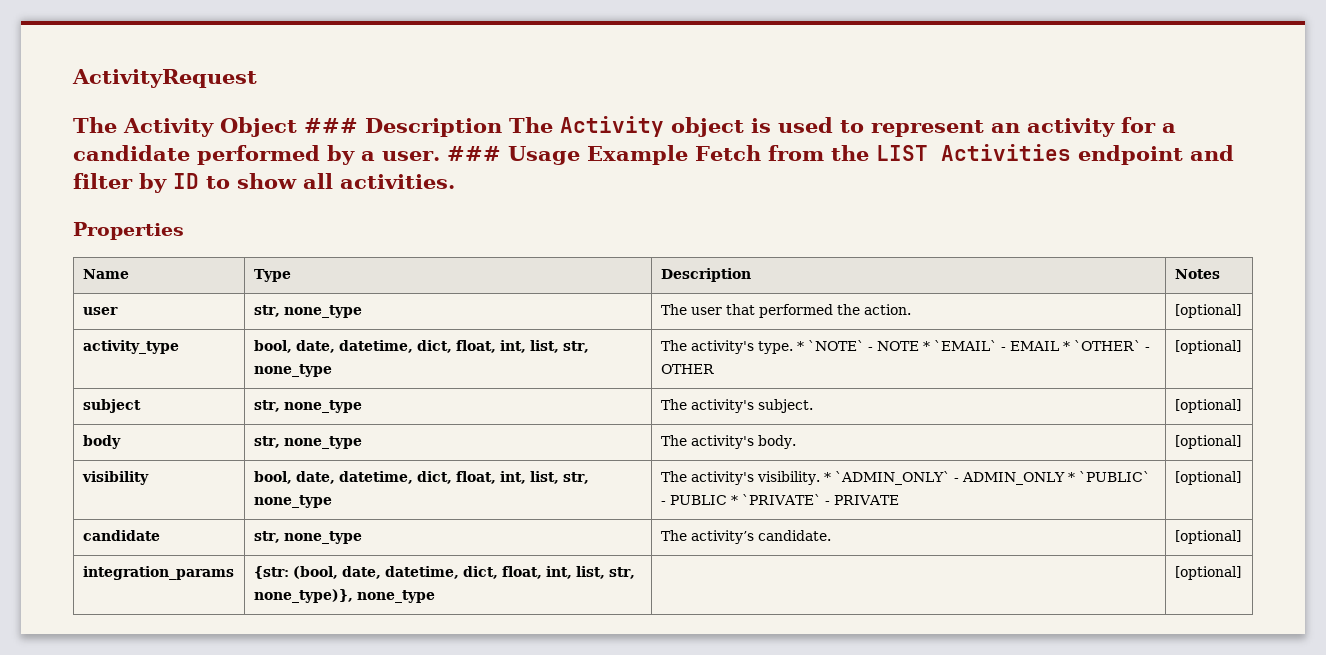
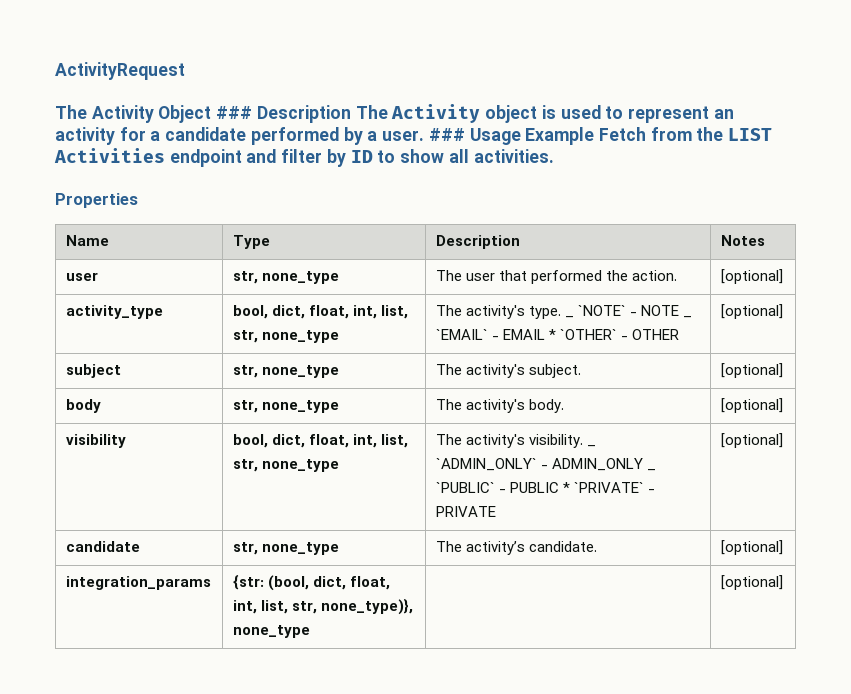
- activity_type | bool, date, datetime, dict, float, int, list, str, none_type | The activity's type. * `NOTE` - NOTE * `EMAIL` - EMAIL * `OTHER` - OTHER | [optional]
+ activity_type | bool, dict, float, int, list, str, none_type | The activity's type. _ `NOTE` - NOTE _ `EMAIL` - EMAIL * `OTHER` - OTHER | [optional]
- visibility | bool, date, datetime, dict, float, int, list, str, none_type | The activity's visibility. * `ADMIN_ONLY` - ADMIN_ONLY * `PUBLIC` - PUBLIC * `PRIVATE` - PRIVATE | [optional]
+ visibility | bool, dict, float, int, list, str, none_type | The activity's visibility. _ `ADMIN_ONLY` - ADMIN_ONLY _ `PUBLIC` - PUBLIC * `PRIVATE` - PRIVATE | [optional]
- integration_params | {str: (bool, date, datetime, dict, float, int, list, str, none_type)}, none_type | | [optional]
+ integration_params | {str: (bool, dict, float, int, list, str, none_type)}, none_type | | [optional]

